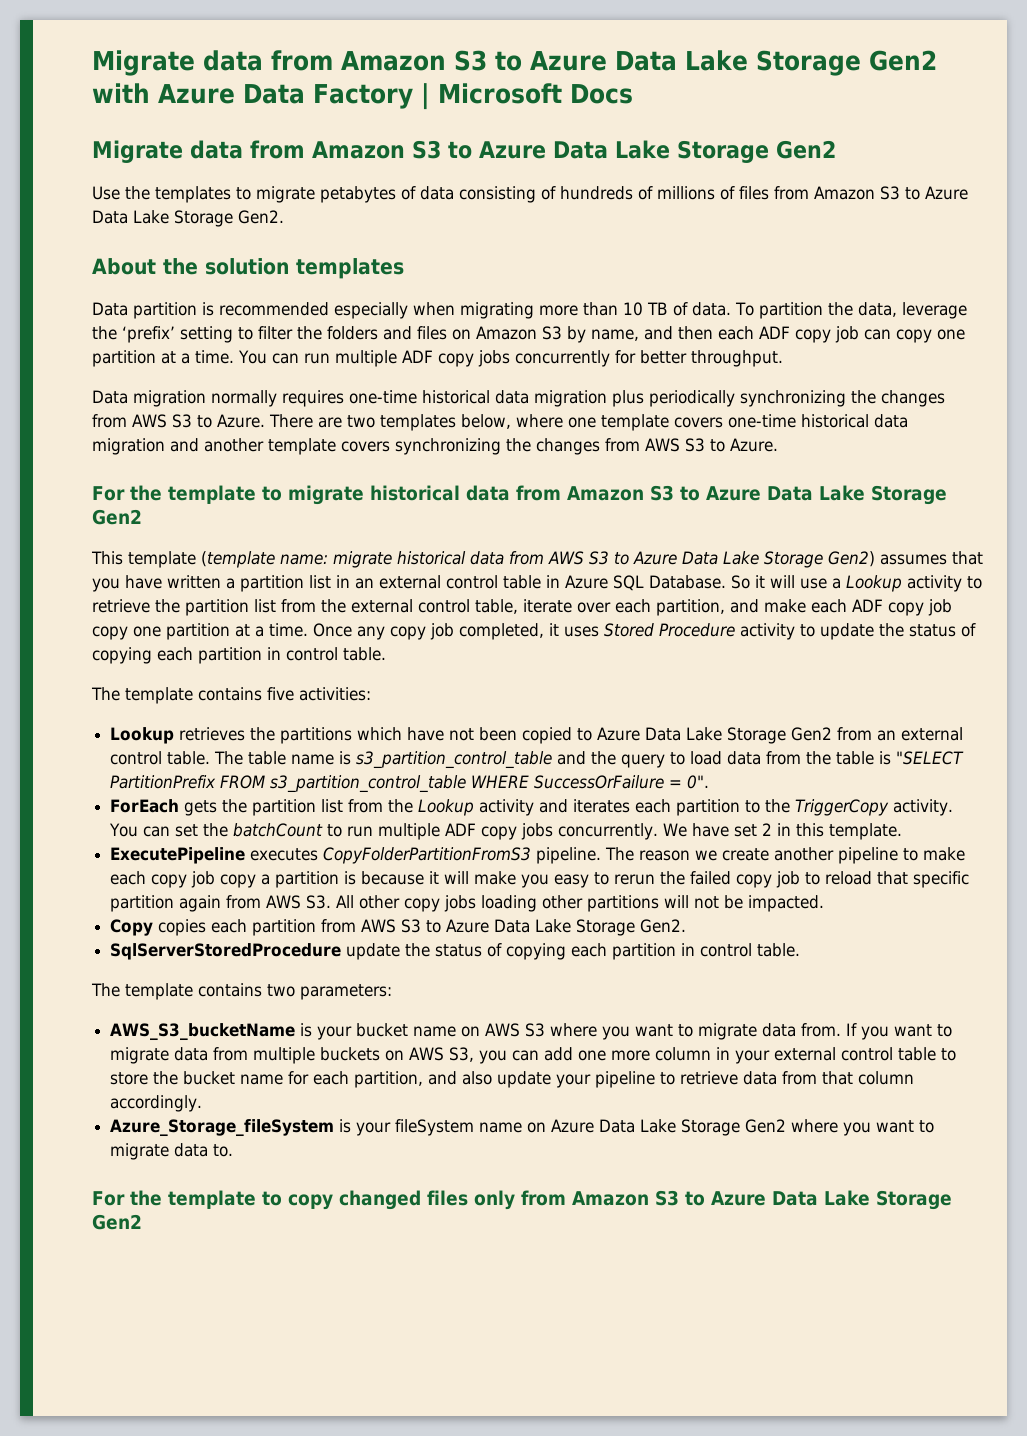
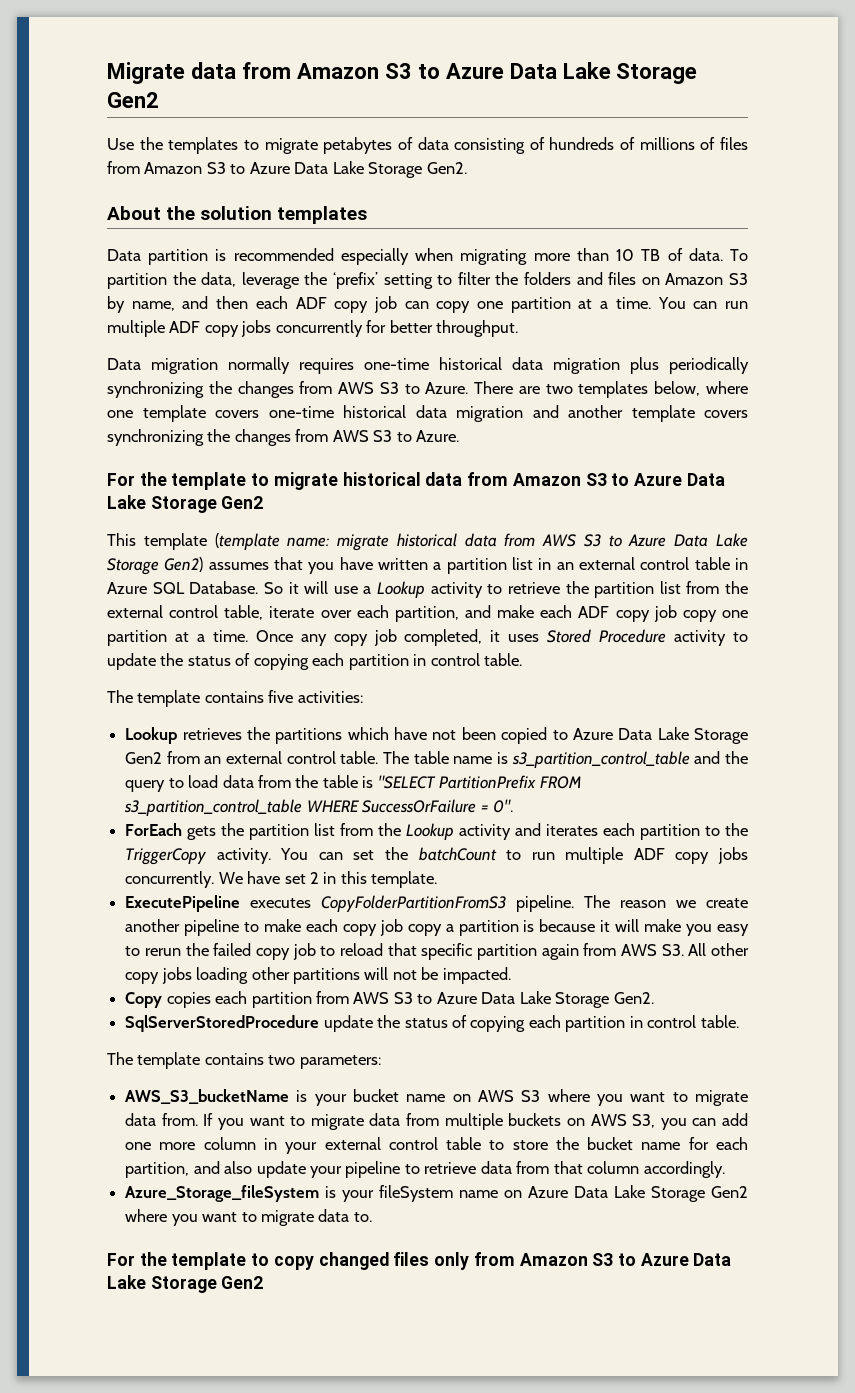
- Migrate data from Amazon S3 to Azure Data Lake Storage Gen2 with Azure Data Factory | Microsoft Docs

